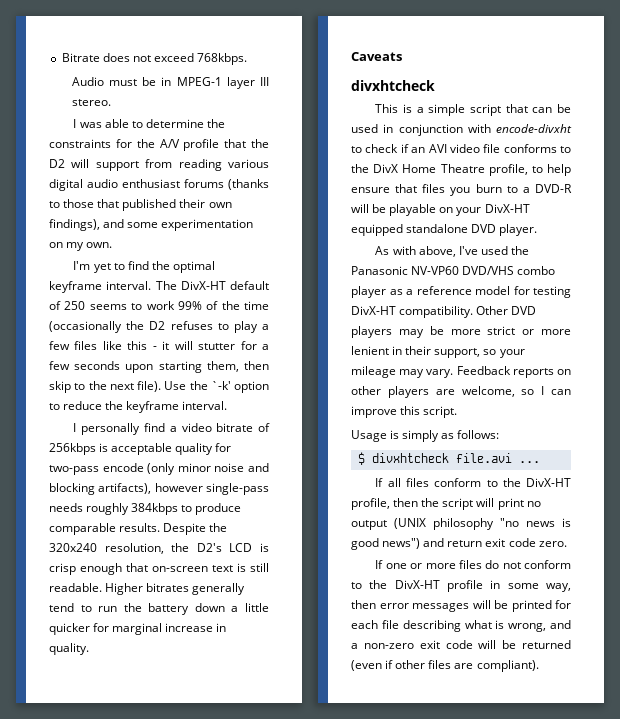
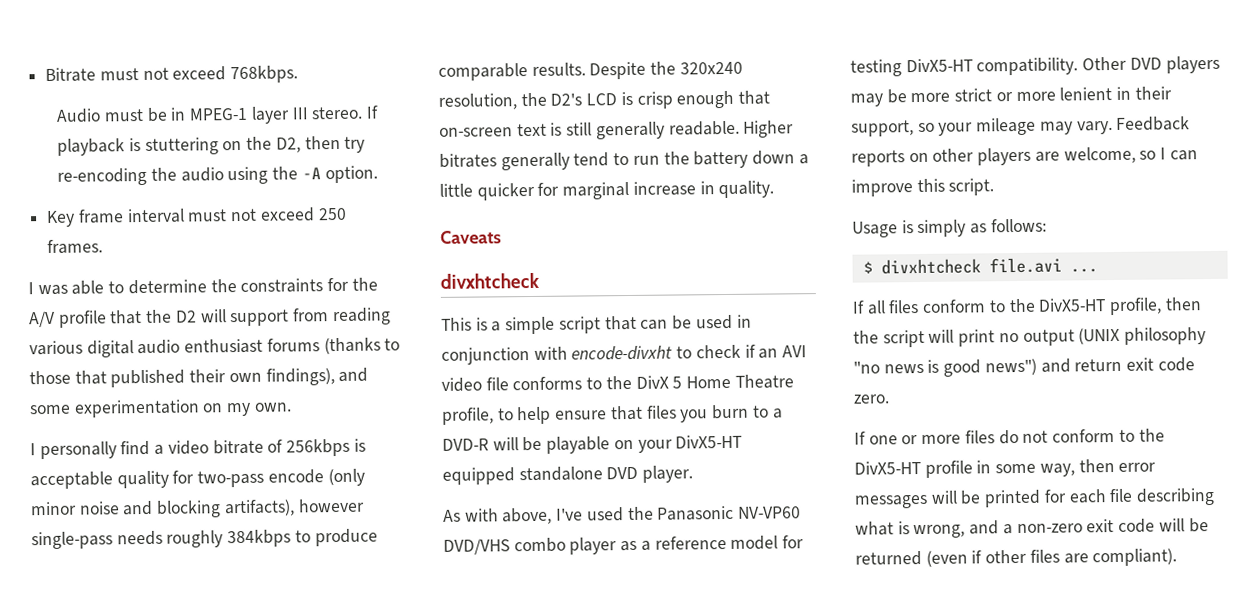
- Bitrate does not exceed 768kbps.
+ Bitrate must not exceed 768kbps.
+ If playback is stuttering on the D2, then try re-encoding the audio using the -A option.
+ Key frame interval must not exceed 250 frames.
- I'm yet to find the optimal keyframe interval. The DivX-HT default of 250 seems to work 99% of the time (occasionally the D2 refuses to play a few files like this - it will stutter for a few seconds upon starting them, then skip to the next file). Use the `-k' option to reduce the keyframe interval.
- Despite the 320x240 resolution, the D2's LCD is crisp enough that on-screen text is still readable.
+ Despite the 320x240 resolution, the D2's LCD is crisp enough that on-screen text is still generally readable.
- This is a simple script that can be used in conjunction with encode-divxht to check if an AVI video file conforms to the DivX Home Theatre profile, to help ensure that files you burn to a DVD-R will be playable on your DivX-HT equipped standalone DVD player.
+ This is a simple script that can be used in conjunction with encode-divxht to check if an AVI video file conforms to the DivX 5 Home Theatre profile, to help ensure that files you burn to a DVD-R will be playable on your DivX5-HT equipped standalone DVD player.
- As with above, I've used the Panasonic NV-VP60 DVD/VHS combo player as a reference model for testing DivX-HT compatibility.
+ As with above, I've used the Panasonic NV-VP60 DVD/VHS combo player as a reference model for testing DivX5-HT compatibility.
- If all files conform to the DivX-HT profile, then the script will print no output (UNIX philosophy "no news is good news") and return exit code zero.
+ If all files conform to the DivX5-HT profile, then the script will print no output (UNIX philosophy "no news is good news") and return exit code zero.
- If one or more files do not conform to the DivX-HT profile in some way, then error messages will be printed for each file describing what is wrong, and a non-zero exit code will be returned (even if other files are compliant).
+ If one or more files do not conform to the DivX5-HT profile in some way, then error messages will be printed for each file describing what is wrong, and a non-zero exit code will be returned (even if other files are compliant).

